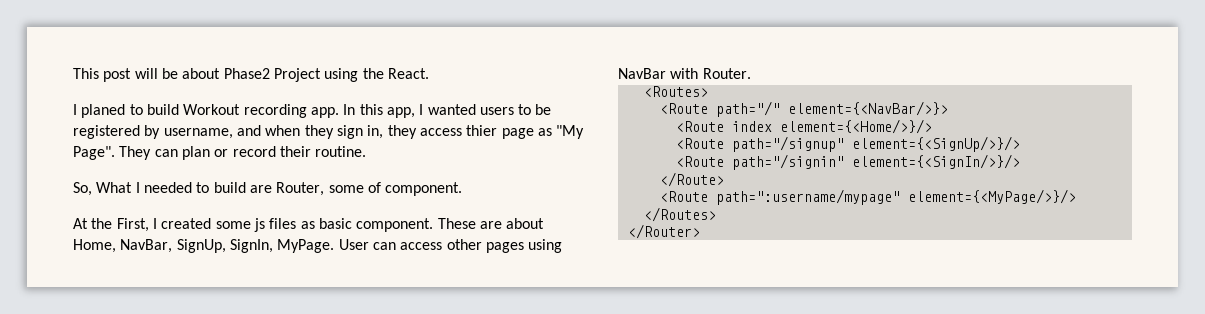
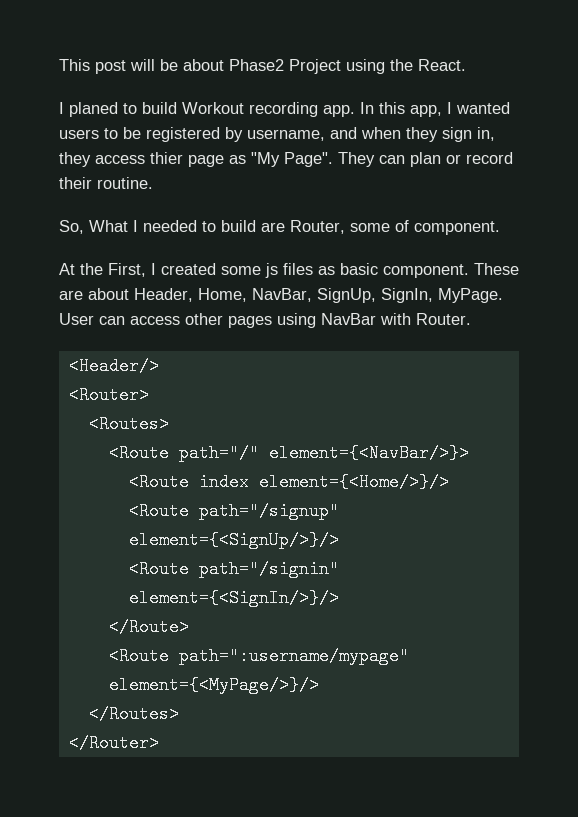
- These are about Home, NavBar, SignUp, SignIn, MyPage.
+ These are about Header, Home, NavBar, SignUp, SignIn, MyPage.
+ <Header/>
+ <Router>

